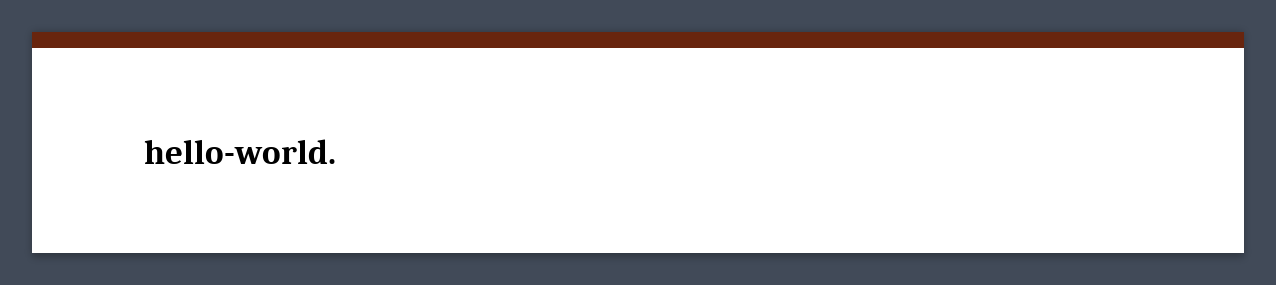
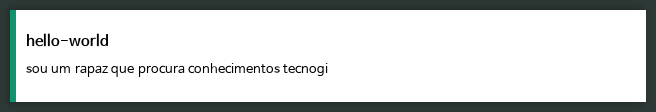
- hello-world.
+ hello-world
+ sou um rapaz que procura conhecimentos tecnogi

